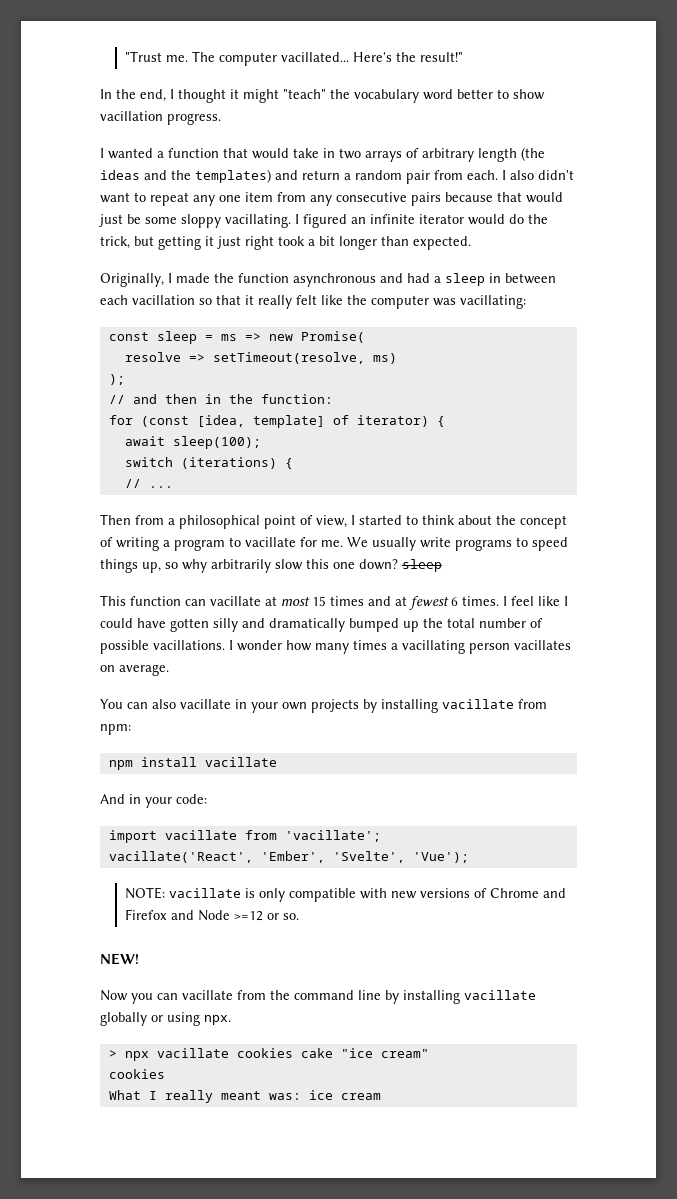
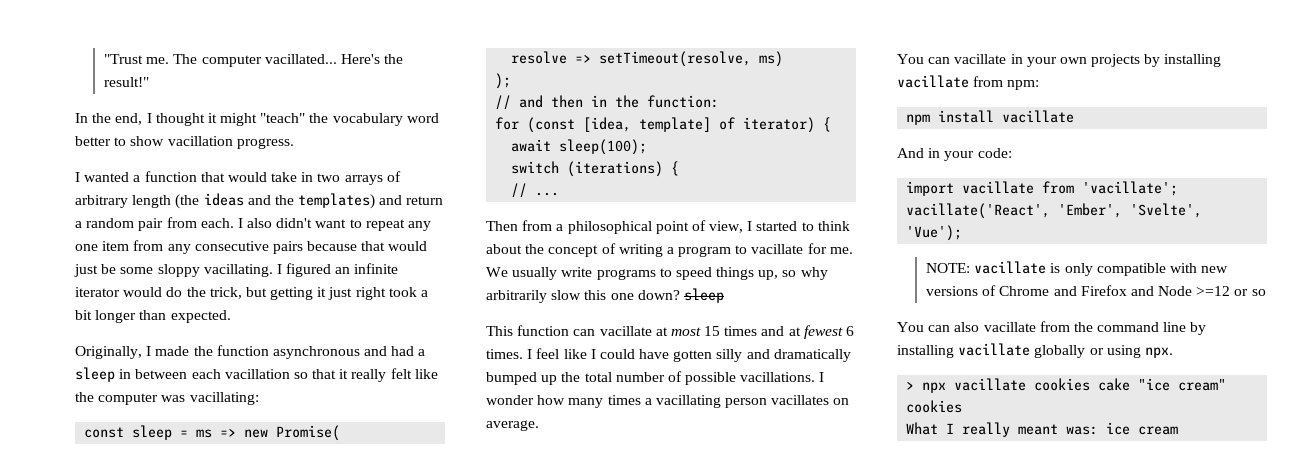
- You can also vacillate in your own projects by installing vacillate from npm:
+ You can vacillate in your own projects by installing vacillate from npm:
- NOTE: vacillate is only compatible with new versions of Chrome and Firefox and Node >=12 or so.
- NEW!
- Now you can vacillate from the command line by installing vacillate globally or using npx.
+ NOTE: vacillate is only compatible with new versions of Chrome and Firefox and Node >=12 or so
+ You can also vacillate from the command line by installing vacillate globally or using npx.

